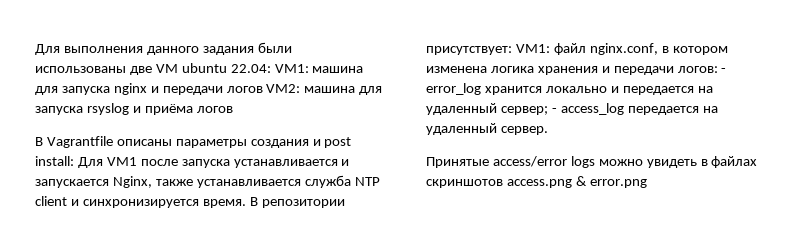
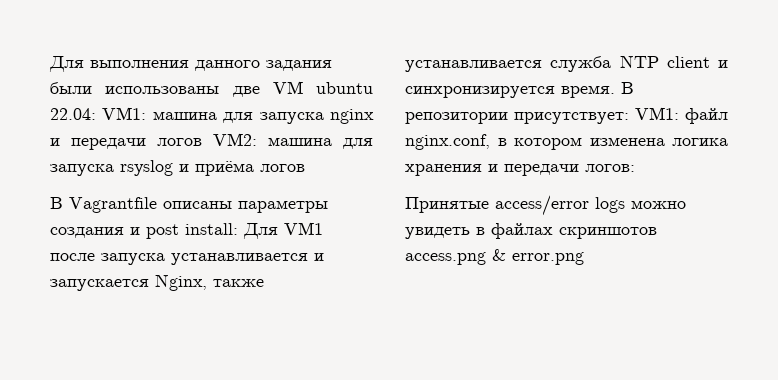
- В репозитории присутствует: VM1: файл nginx.conf, в котором изменена логика хранения и передачи логов: - error_log хранится локально и передается на удаленный сервер; - access_log передается на удаленный сервер.
+ В репозитории присутствует: VM1: файл nginx.conf, в котором изменена логика хранения и передачи логов:

